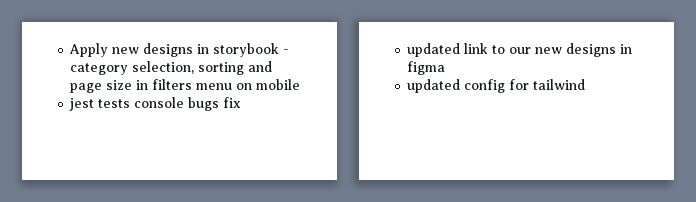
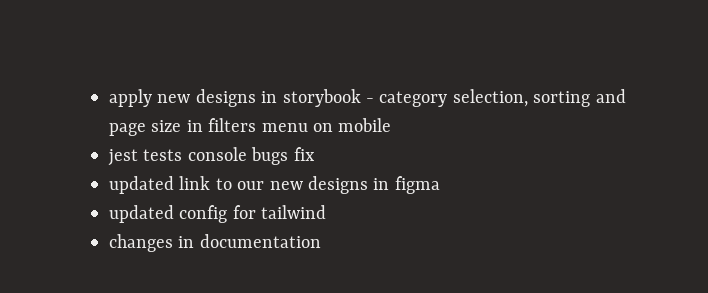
- Apply new designs in storybook - category selection, sorting and page size in filters menu on mobile
+ apply new designs in storybook - category selection, sorting and page size in filters menu on mobile
+ changes in documentation

